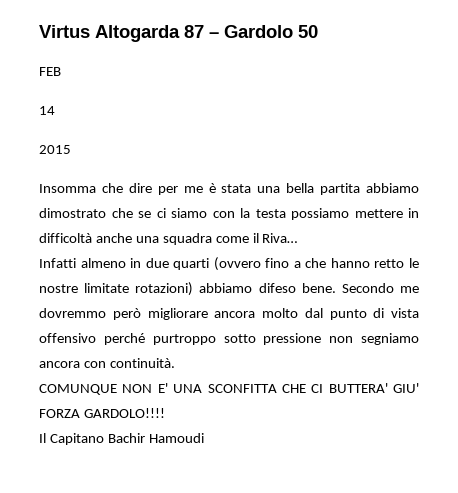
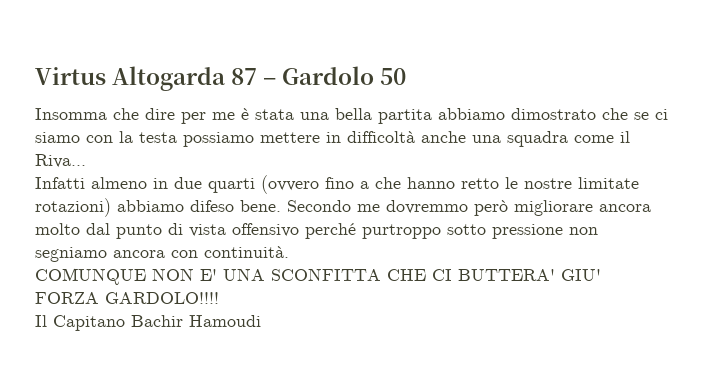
- FEB
- 14
- 2015

